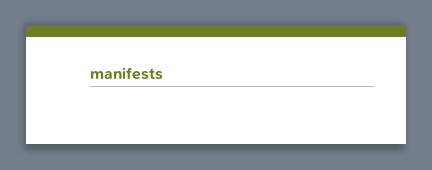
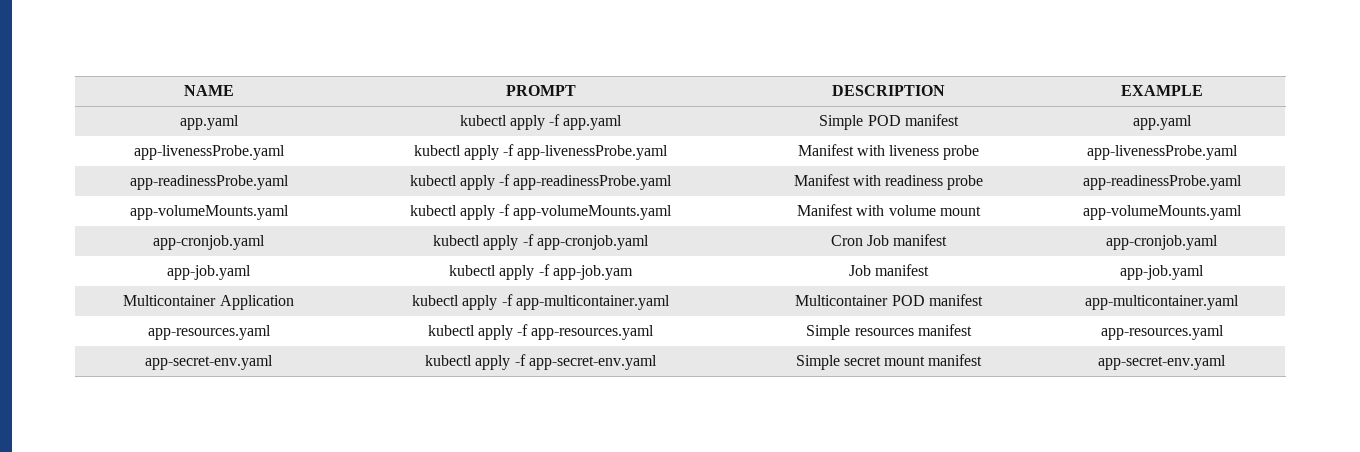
- manifests
+ NAME | PROMPT | DESCRIPTION | EXAMPLE
+ app.yaml | kubectl apply -f app.yaml | Simple POD manifest | app.yaml
+ app-livenessProbe.yaml | kubectl apply -f app-livenessProbe.yaml | Manifest with liveness probe | app-livenessProbe.yaml
+ app-readinessProbe.yaml | kubectl apply -f app-readinessProbe.yaml | Manifest with readiness probe | app-readinessProbe.yaml
+ app-volumeMounts.yaml | kubectl apply -f app-volumeMounts.yaml | Manifest with volume mount | app-volumeMounts.yaml
+ app-cronjob.yaml | kubectl apply -f app-cronjob.yaml | Cron Job manifest | app-cronjob.yaml
+ app-job.yaml | kubectl apply -f app-job.yam | Job manifest | app-job.yaml
+ Multicontainer Application | kubectl apply -f app-multicontainer.yaml | Multicontainer POD manifest | app-multicontainer.yaml
+ app-resources.yaml | kubectl apply -f app-resources.yaml | Simple resources manifest | app-resources.yaml
+ app-secret-env.yaml | kubectl apply -f app-secret-env.yaml | Simple secret mount manifest | app-secret-env.yaml

